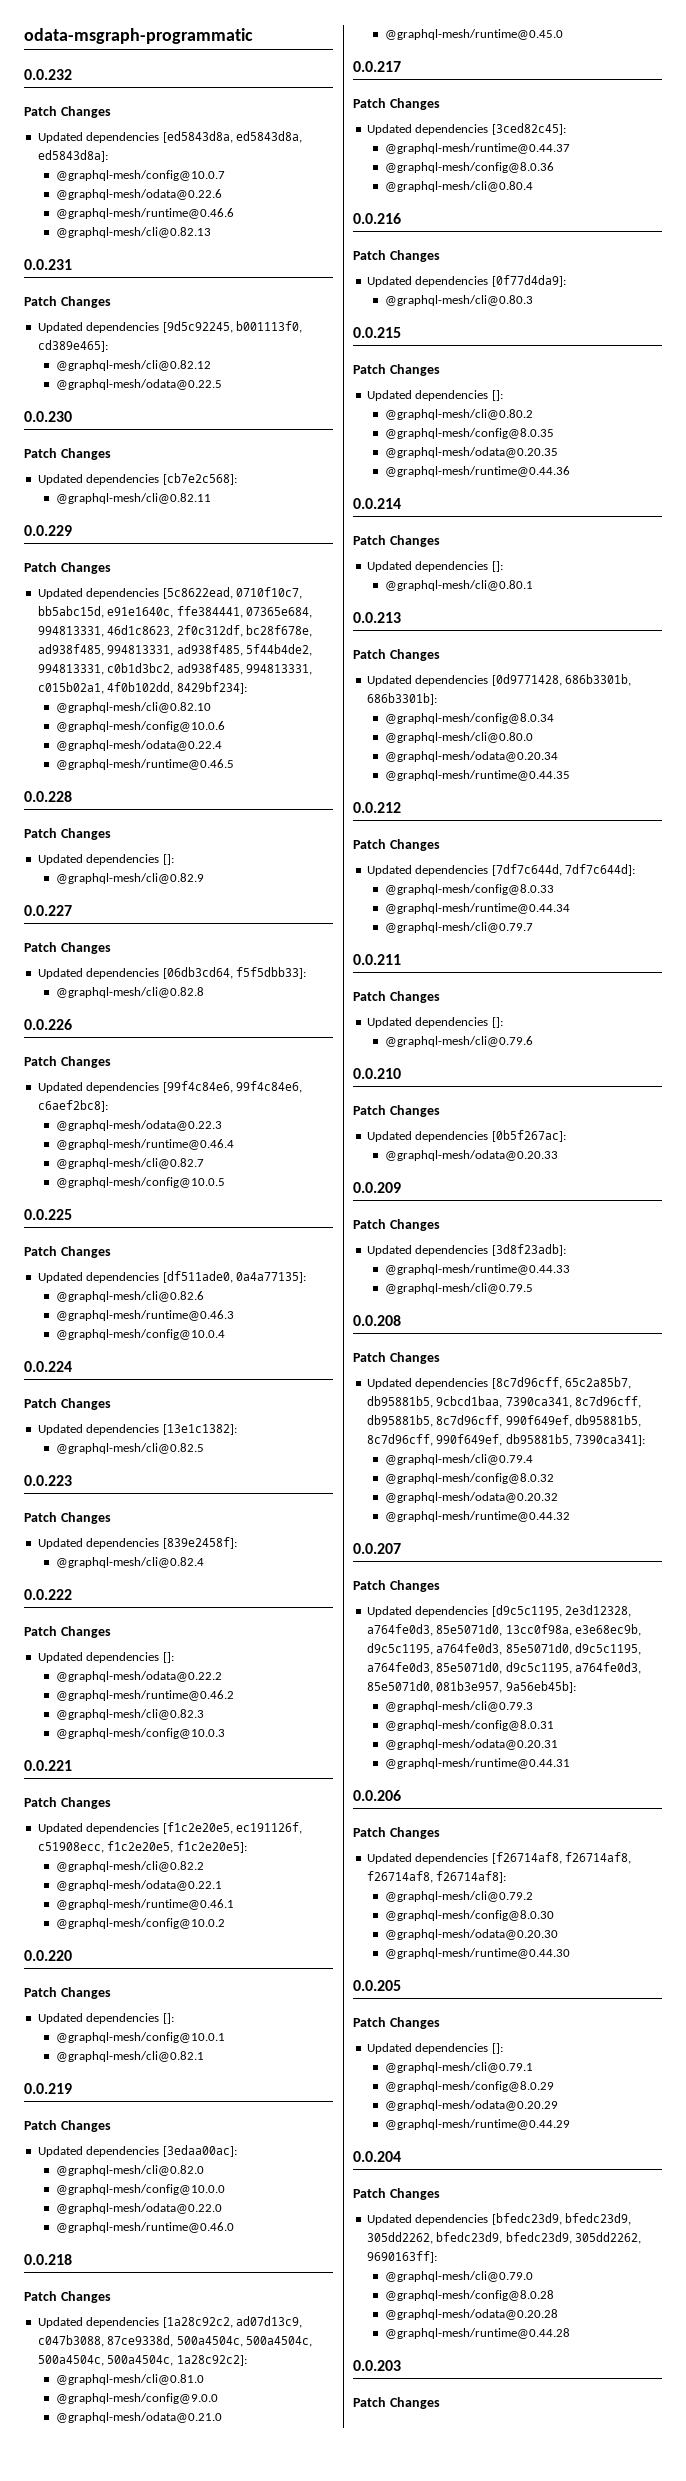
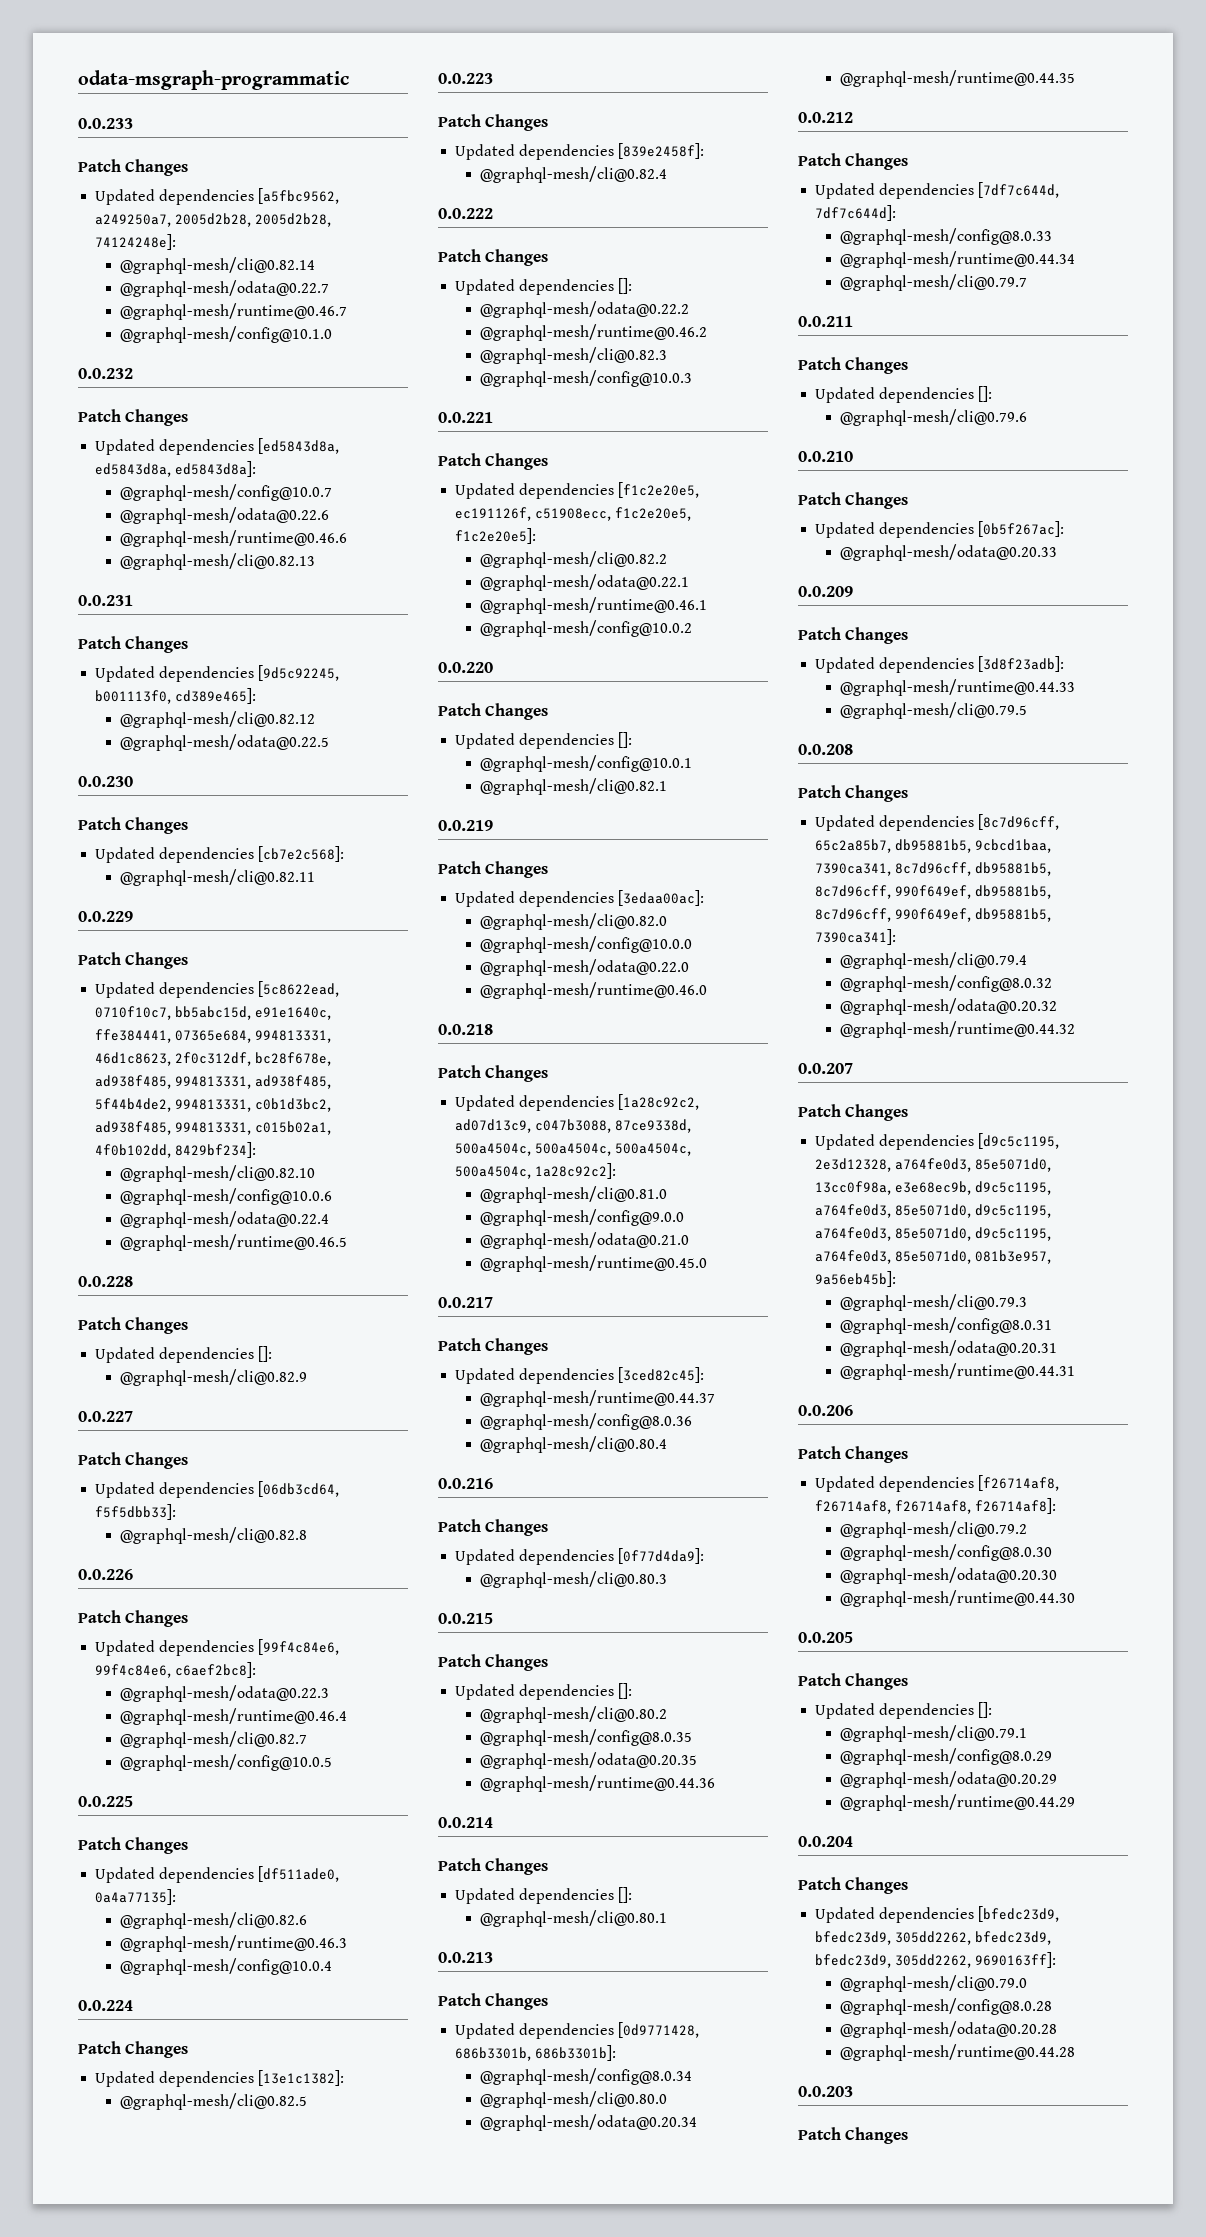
+ 0.0.233
+ Patch Changes
+ Updated dependencies [a5fbc9562, a249250a7, 2005d2b28, 2005d2b28, 74124248e]:
+ @graphql-mesh/cli@0.82.14
+ @graphql-mesh/odata@0.22.7
+ @graphql-mesh/runtime@0.46.7
+ @graphql-mesh/config@10.1.0

